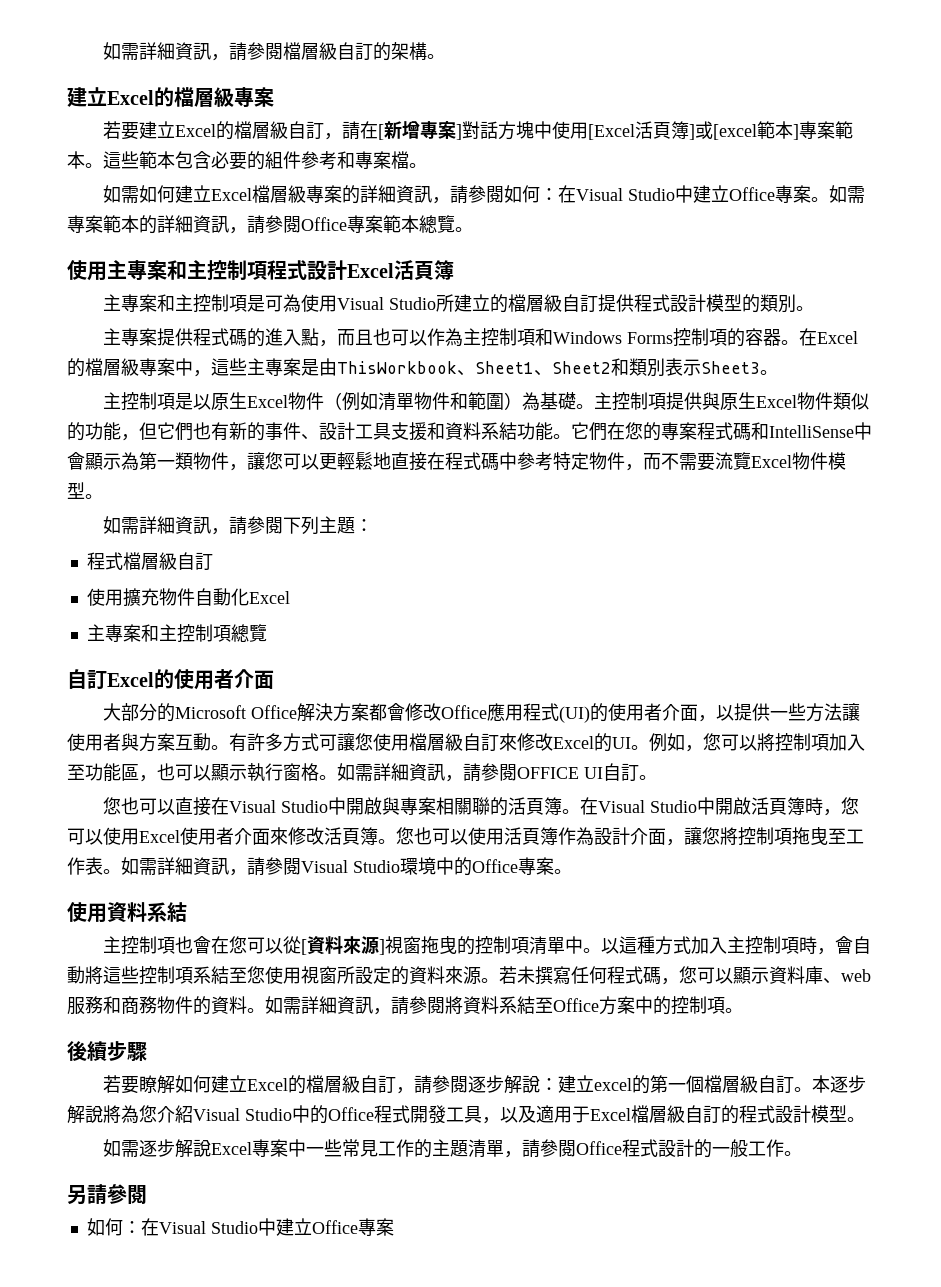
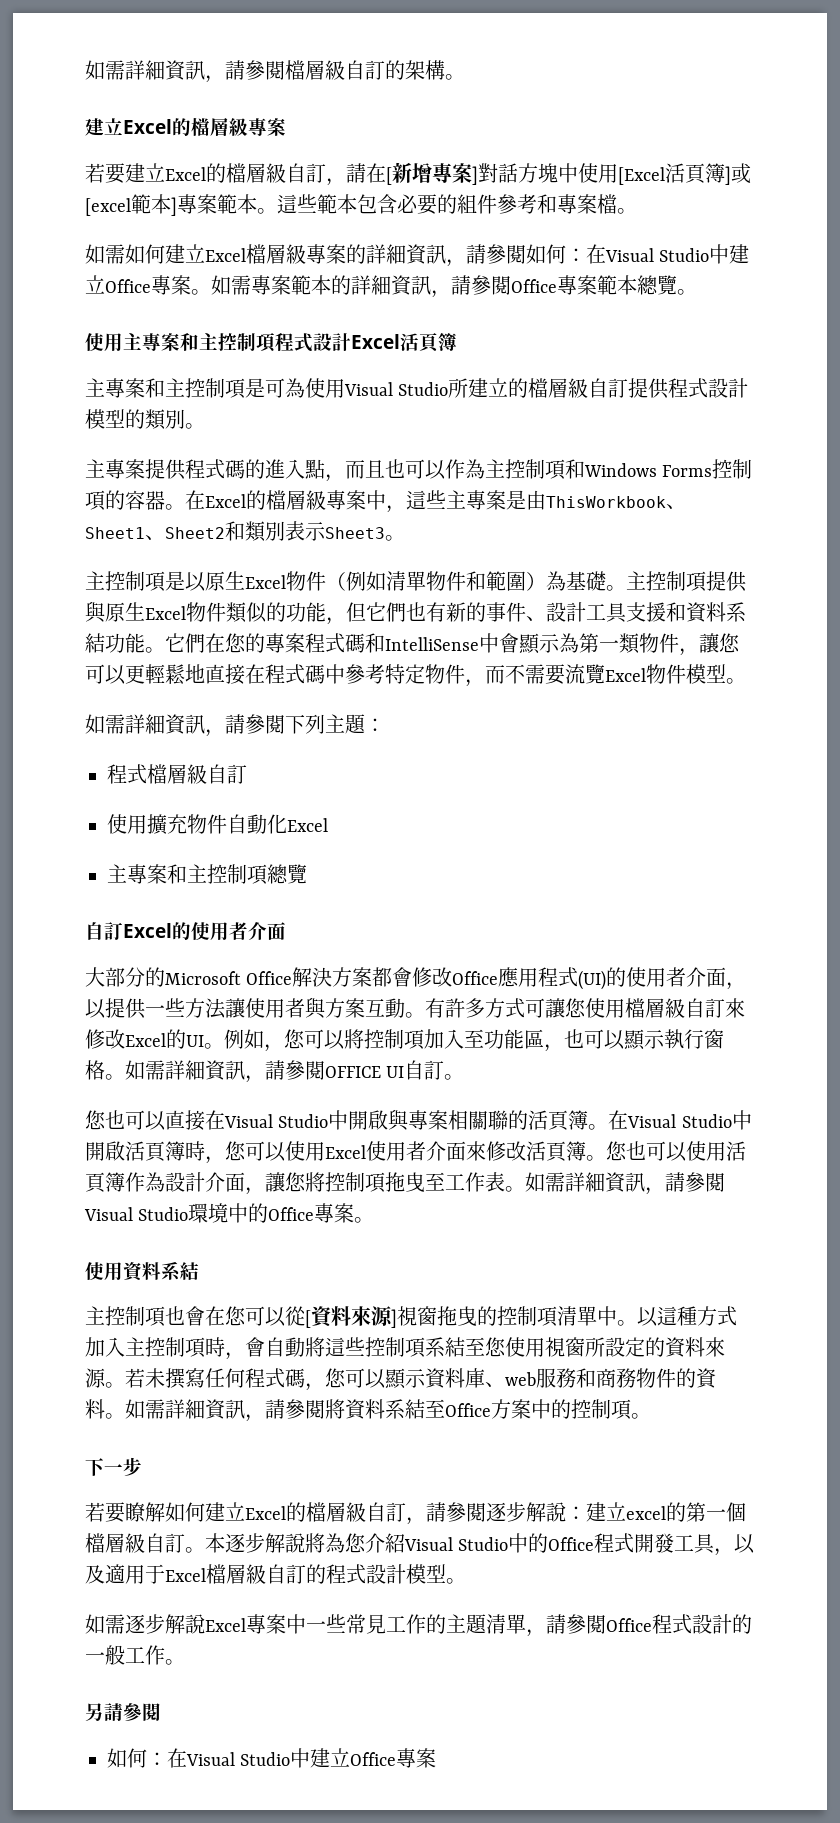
- 後續步驟
+ 下一步

